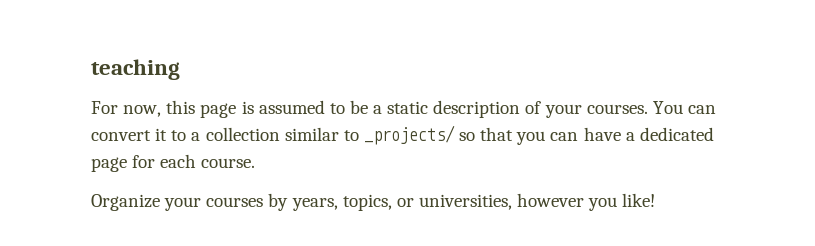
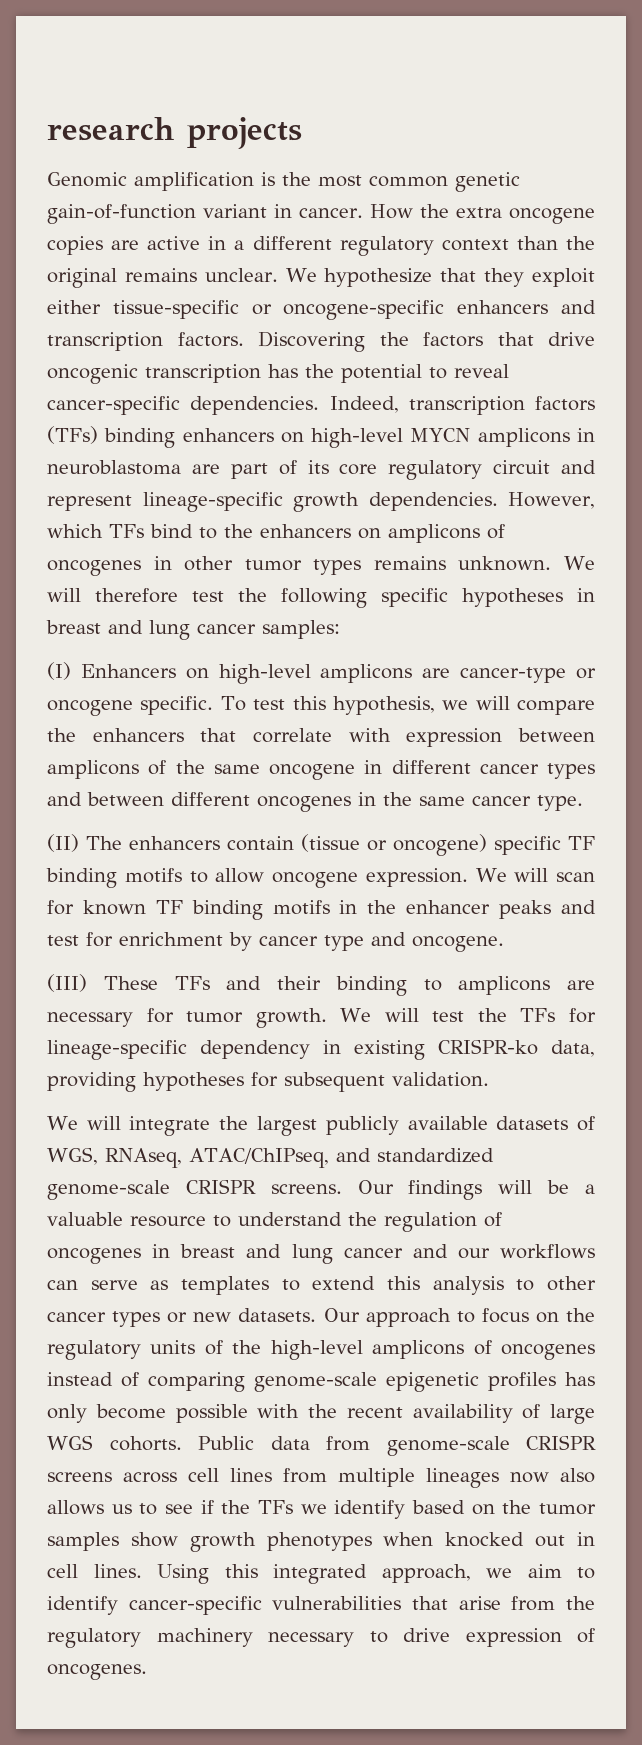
- teaching
- For now, this page is assumed to be a static description of your courses. You can convert it to a collection similar to _projects/ so that you can have a dedicated page for each course.
- Organize your courses by years, topics, or universities, however you like!
+ research projects
+ Genomic amplification is the most common genetic gain-of-function variant in cancer. How the extra oncogene copies are active in a different regulatory context than the original remains unclear. We hypothesize that they exploit either tissue-specific or oncogene-specific enhancers and transcription factors. Discovering the factors that drive oncogenic transcription has the potential to reveal cancer-specific dependencies. Indeed, transcription factors (TFs) binding enhancers on high-level MYCN amplicons in neuroblastoma are part of its core regulatory circuit and represent lineage-specific growth dependencies. However, which TFs bind to the enhancers on amplicons of oncogenes in other tumor types remains unknown. We will therefore test the following specific hypotheses in breast and lung cancer samples:
+ (I) Enhancers on high-level amplicons are cancer-type or oncogene specific. To test this hypothesis, we will compare the enhancers that correlate with expression between amplicons of the same oncogene in different cancer types and between different oncogenes in the same cancer type.
+ (II) The enhancers contain (tissue or oncogene) specific TF binding motifs to allow oncogene expression. We will scan for known TF binding motifs in the enhancer peaks and test for enrichment by cancer type and oncogene.
+ (III) These TFs and their binding to amplicons are necessary for tumor growth. We will test the TFs for lineage-specific dependency in existing CRISPR-ko data, providing hypotheses for subsequent validation.
+ We will integrate the largest publicly available datasets of WGS, RNAseq, ATAC/ChIPseq, and standardized genome-scale CRISPR screens. Our findings will be a valuable resource to understand the regulation of oncogenes in breast and lung cancer and our workflows can serve as templates to extend this analysis to other cancer types or new datasets. Our approach to focus on the regulatory units of the high-level amplicons of oncogenes instead of comparing genome-scale epigenetic profiles has only become possible with the recent availability of large WGS cohorts. Public data from genome-scale CRISPR screens across cell lines from multiple lineages now also allows us to see if the TFs we identify based on the tumor samples show growth phenotypes when knocked out in cell lines. Using this integrated approach, we aim to identify cancer-specific vulnerabilities that arise from the regulatory machinery necessary to drive expression of oncogenes.

